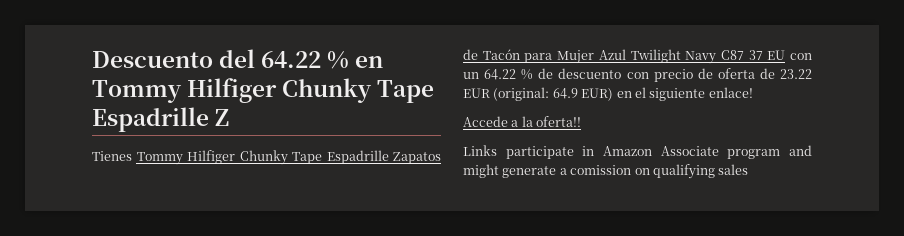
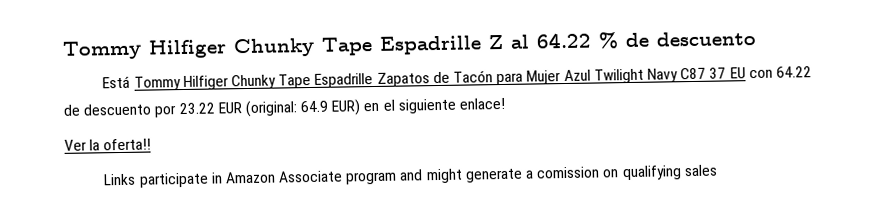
- Descuento del 64.22 % en Tommy Hilfiger Chunky Tape Espadrille Z
- Tienes Tommy Hilfiger Chunky Tape Espadrille Zapatos de Tacón para Mujer Azul Twilight Navy C87 37 EU con un 64.22 % de descuento con precio de oferta de 23.22 EUR (original: 64.9 EUR) en el siguiente enlace!
+ Tommy Hilfiger Chunky Tape Espadrille Z al 64.22 % de descuento
+ Está Tommy Hilfiger Chunky Tape Espadrille Zapatos de Tacón para Mujer Azul Twilight Navy C87 37 EU con 64.22 de descuento por 23.22 EUR (original: 64.9 EUR) en el siguiente enlace!
- Accede a la oferta!!
+ Ver la oferta!!

